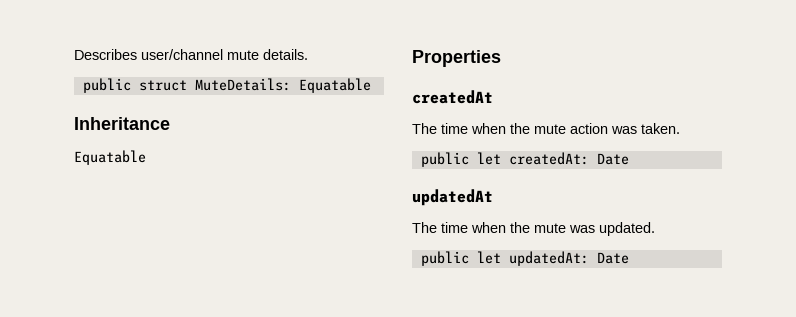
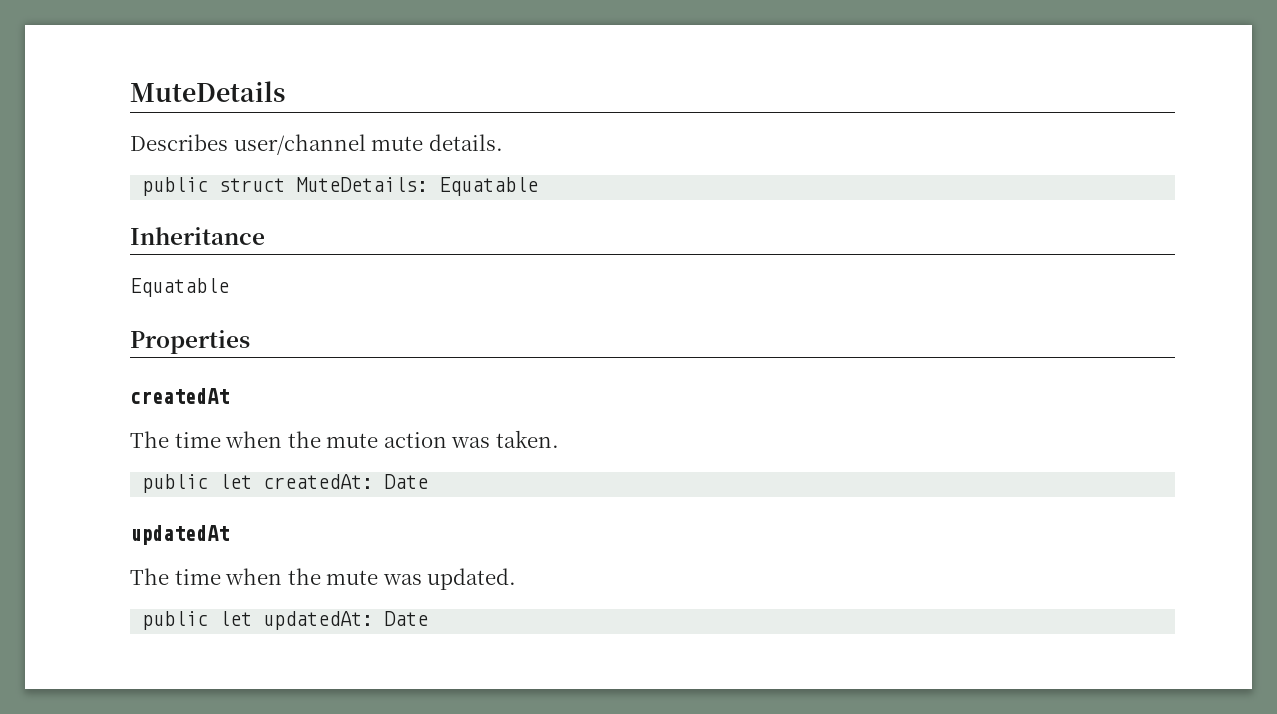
+ MuteDetails

